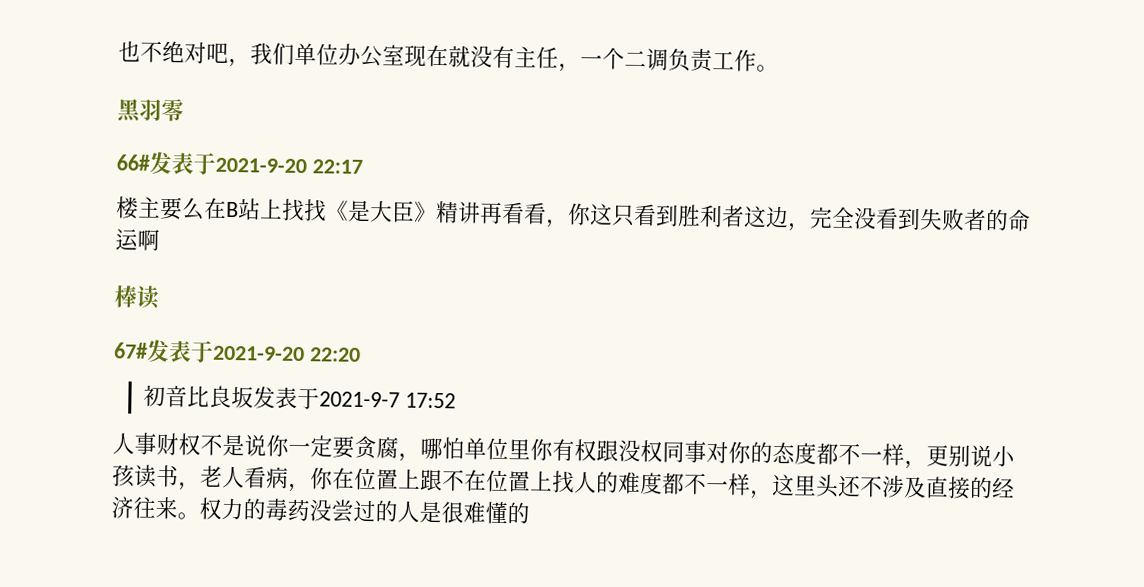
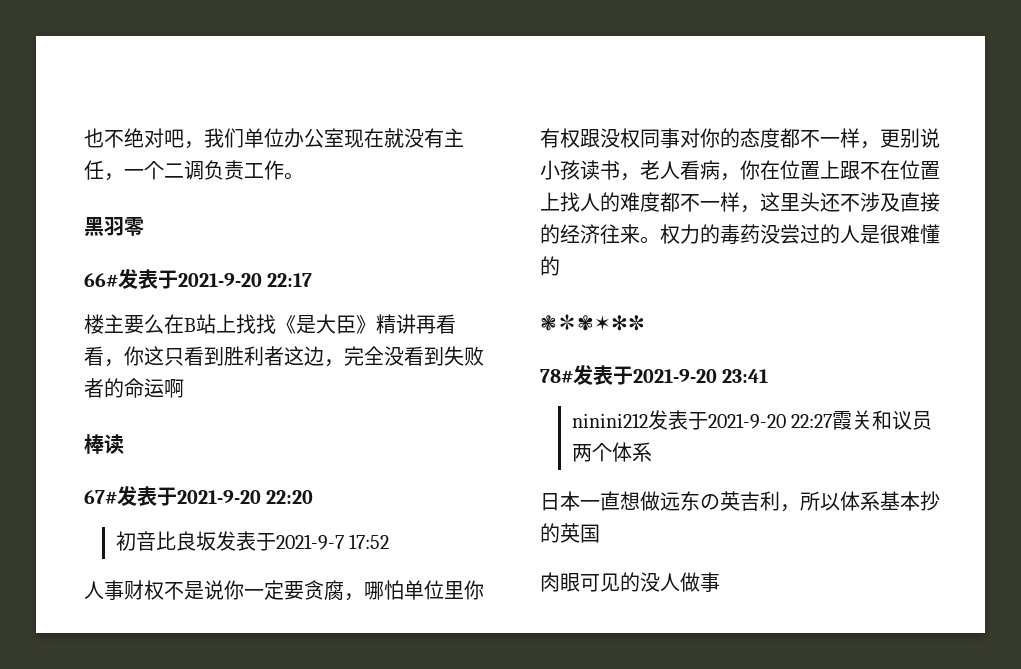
+ ❃✽✾✶✻✼
+ 78#发表于2021-9-20 23:41
+ ninini212发表于2021-9-20 22:27霞关和议员两个体系
+ 日本一直想做远东の英吉利，所以体系基本抄的英国
+ 肉眼可见的没人做事

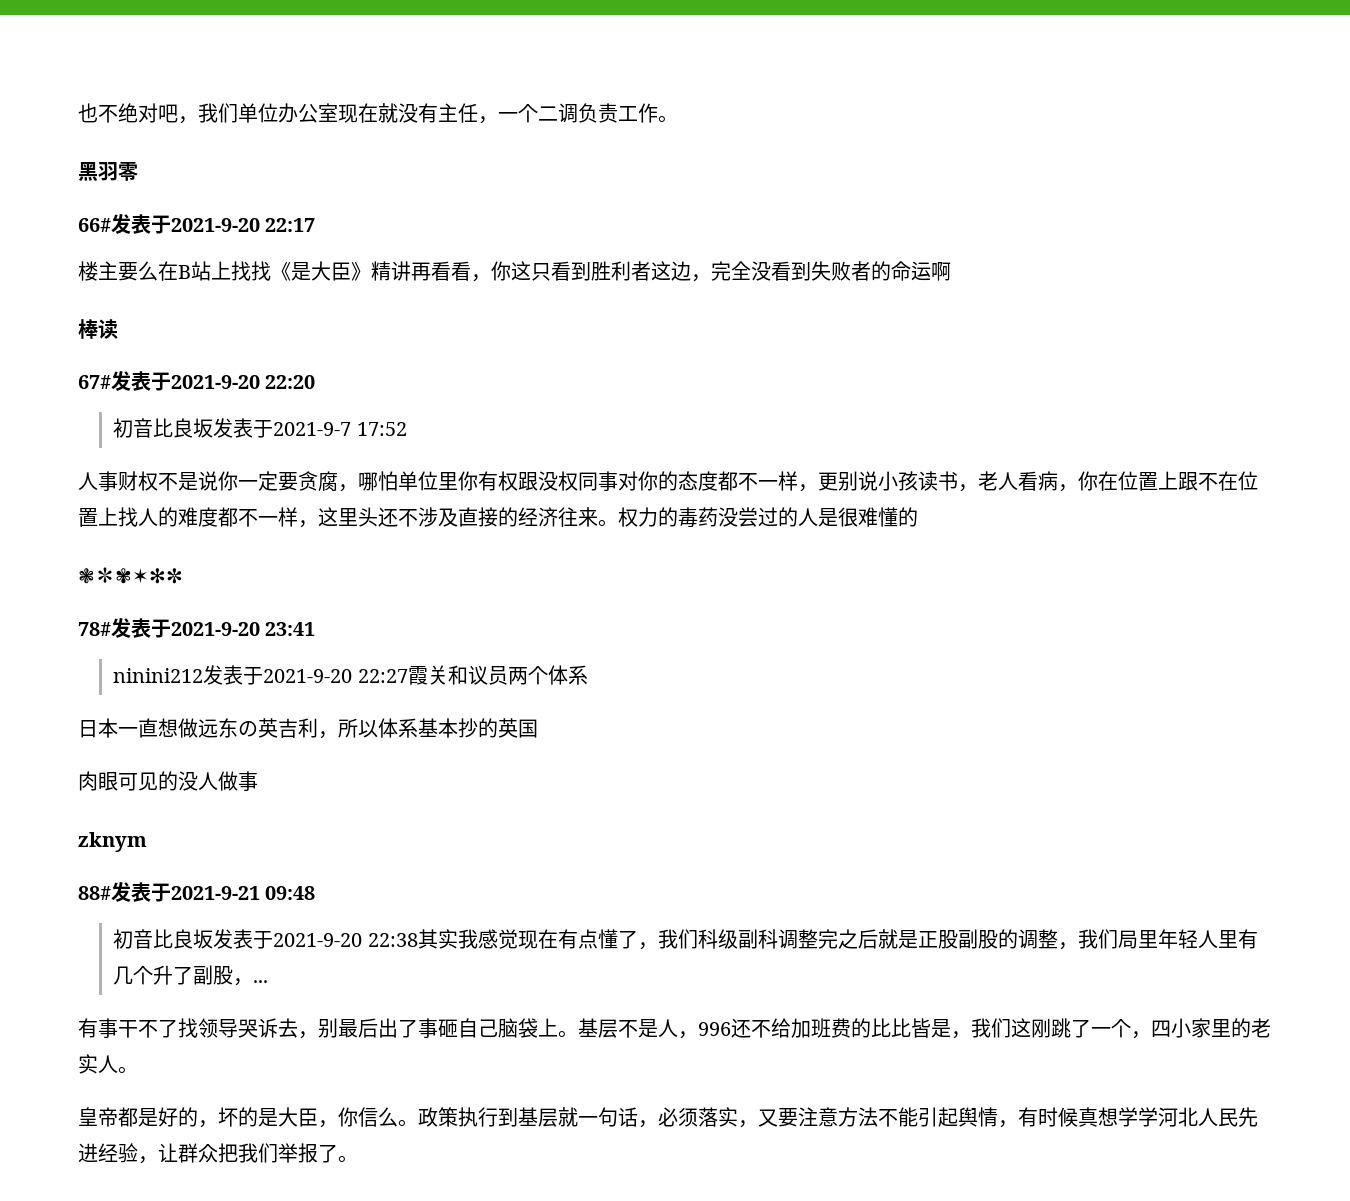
+ zknym
+ 88#发表于2021-9-21 09:48
+ 初音比良坂发表于2021-9-20 22:38其实我感觉现在有点懂了，我们科级副科调整完之后就是正股副股的调整，我们局里年轻人里有几个升了副股，...
+ 有事干不了找领导哭诉去，别最后出了事砸自己脑袋上。基层不是人，996还不给加班费的比比皆是，我们这刚跳了一个，四小家里的老实人。
+ 皇帝都是好的，坏的是大臣，你信么。政策执行到基层就一句话，必须落实，又要注意方法不能引起舆情，有时候真想学学河北人民先进经验，让群众把我们举报了。

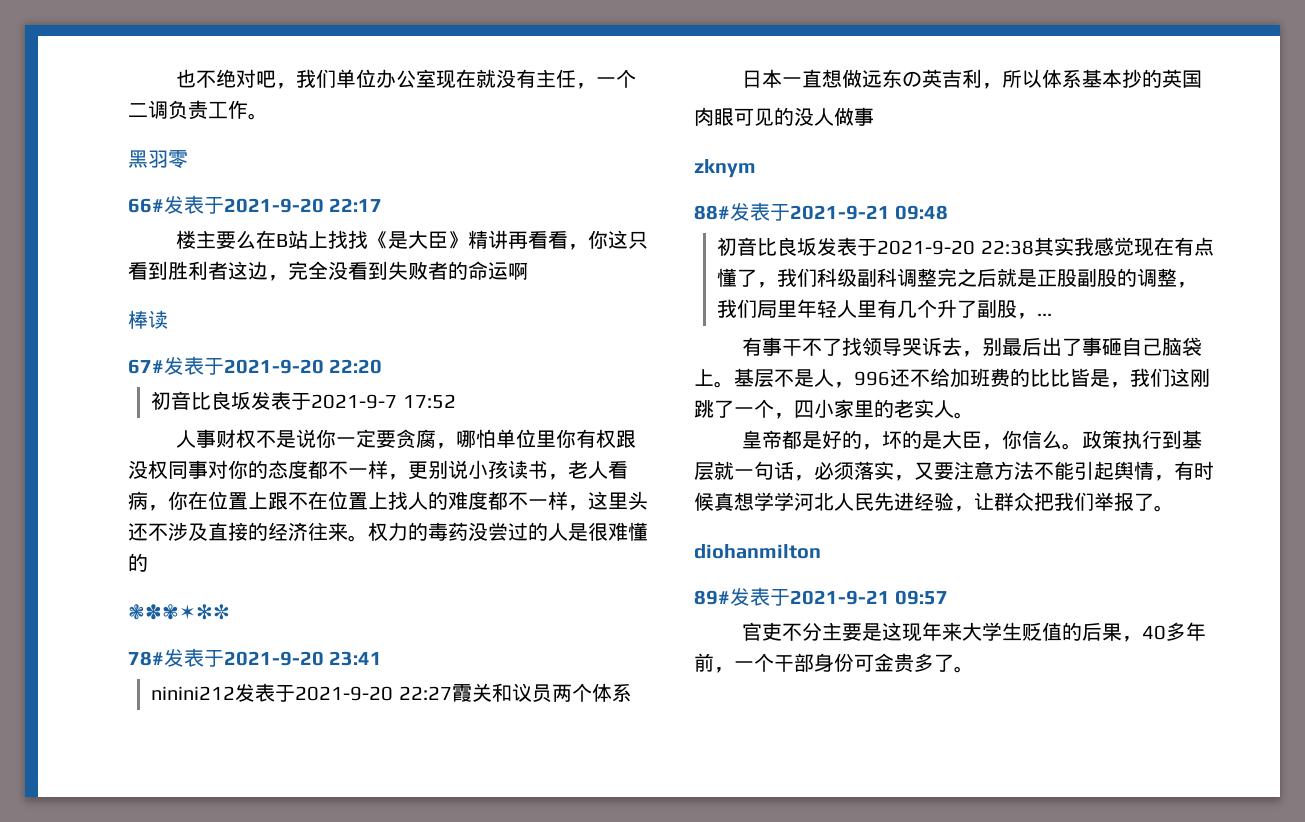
+ diohanmilton
+ 89#发表于2021-9-21 09:57
+ 官吏不分主要是这现年来大学生贬值的后果，40多年前，一个干部身份可金贵多了。

